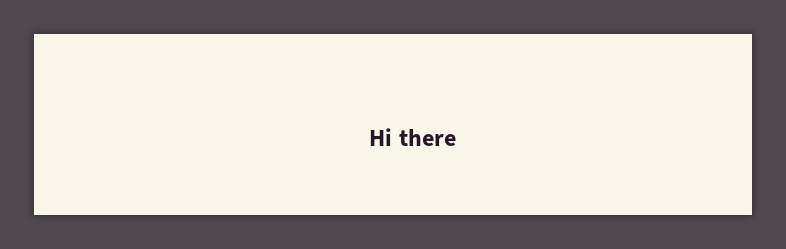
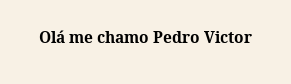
- Hi there
+ Olá me chamo Pedro Victor

